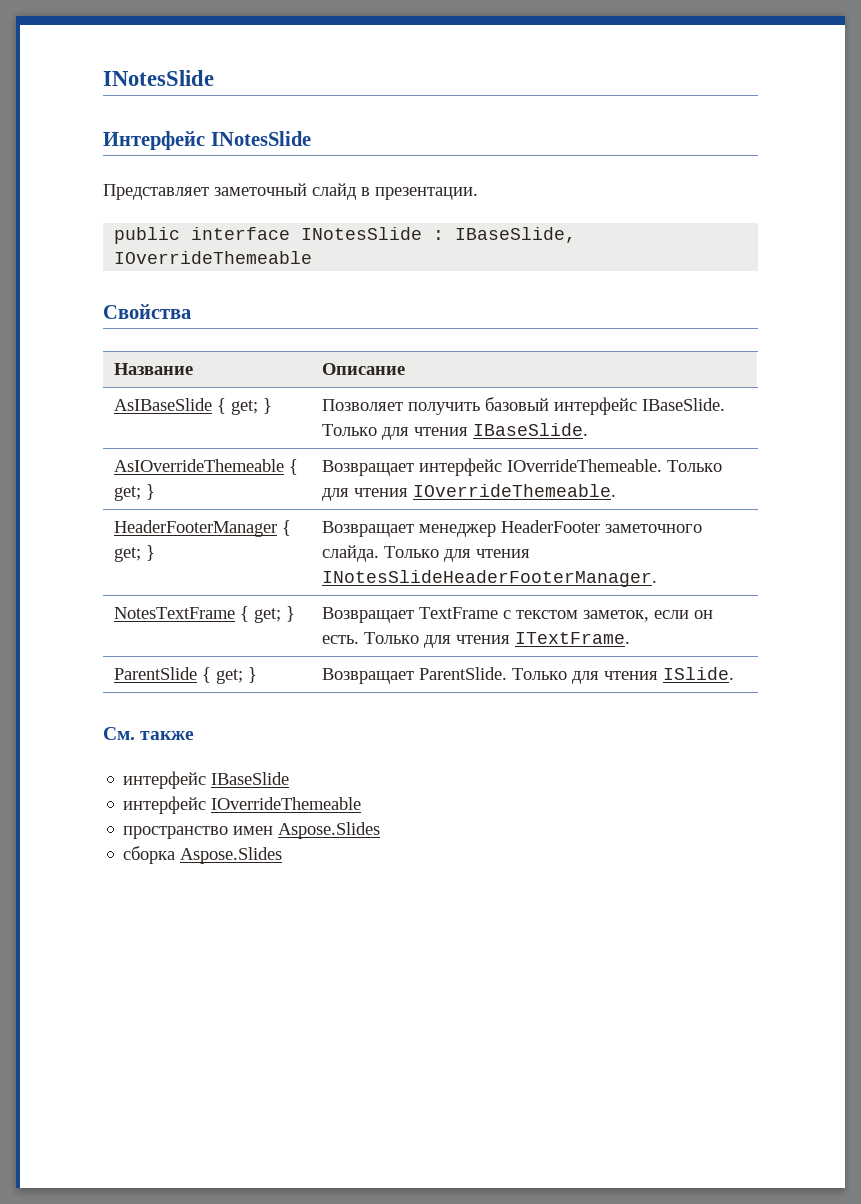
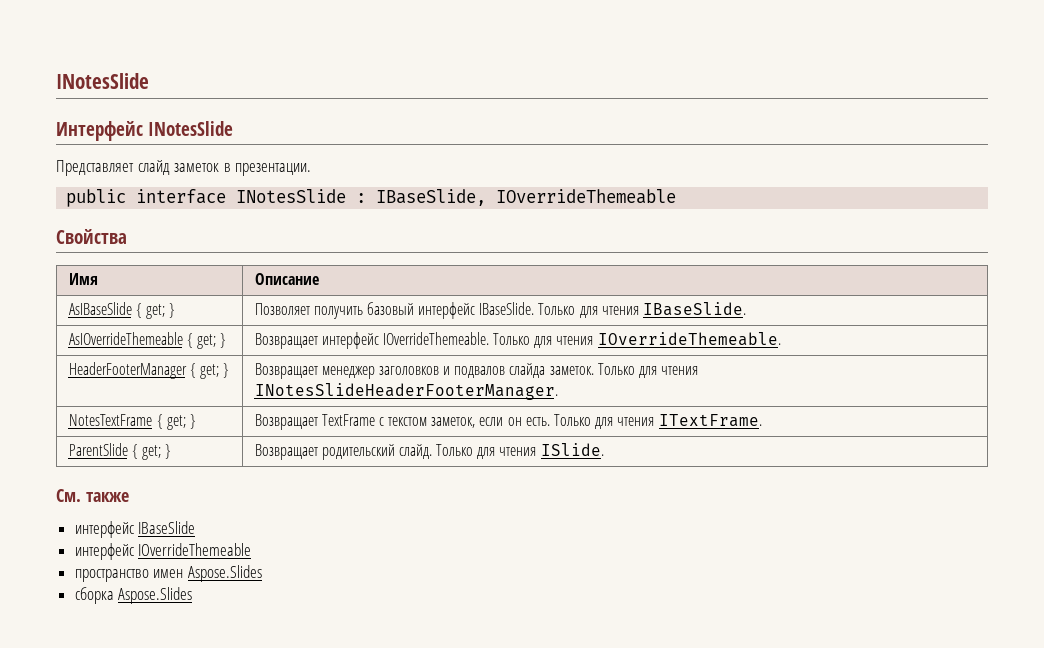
- Представляет заметочный слайд в презентации.
+ Представляет слайд заметок в презентации.
- Название | Описание
+ Имя | Описание
- HeaderFooterManager { get; } | Возвращает менеджер HeaderFooter заметочного слайда. Только для чтения INotesSlideHeaderFooterManager.
+ HeaderFooterManager { get; } | Возвращает менеджер заголовков и подвалов слайда заметок. Только для чтения INotesSlideHeaderFooterManager.
- ParentSlide { get; } | Возвращает ParentSlide. Только для чтения ISlide.
+ ParentSlide { get; } | Возвращает родительский слайд. Только для чтения ISlide.

